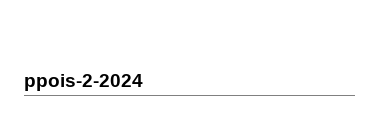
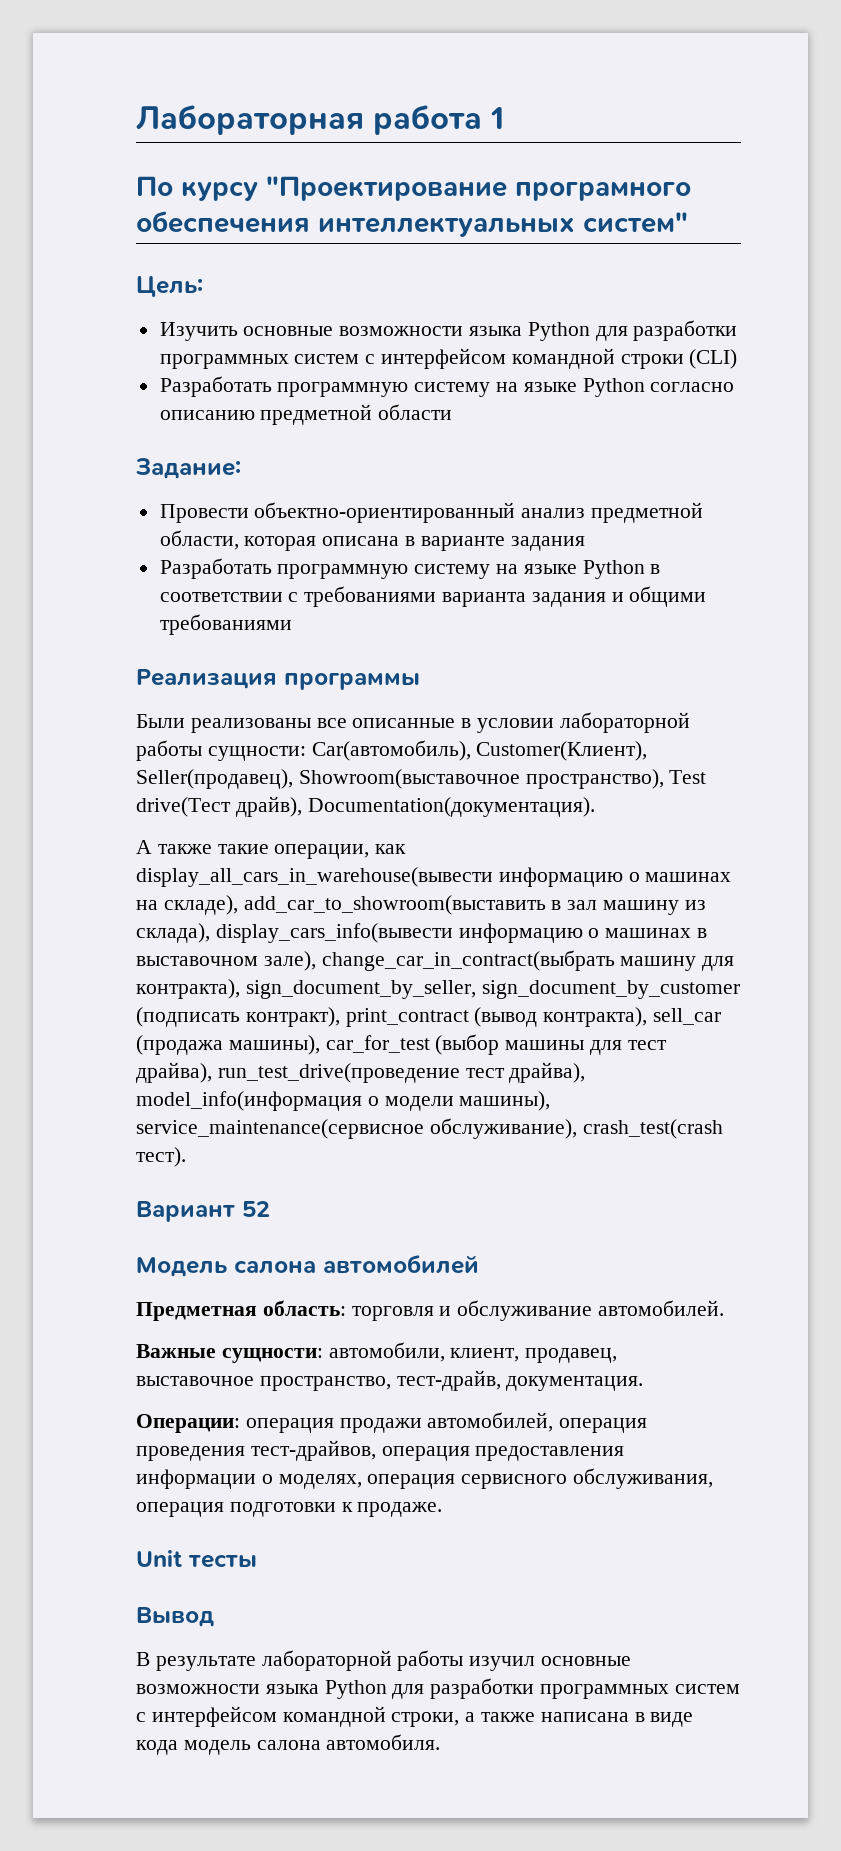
- ppois-2-2024
+ Лабораторная работа 1
+ По курсу "Проектирование програмного обеспечения интеллектуальных систем"
+ Цель:
+ Изучить основные возможности языка Python для разработки программных систем с интерфейсом командной строки (CLI)
+ Разработать программную систему на языке Python согласно описанию предметной области
+ Задание:
+ Провести объектно-ориентированный анализ предметной области, которая описана в варианте задания
+ Разработать программную систему на языке Python в соответствии с требованиями варианта задания и общими требованиями
+ Реализация программы
+ Были реализованы все описанные в условии лабораторной работы сущности: Car(автомобиль), Customer(Клиент), Seller(продавец), Showroom(выставочное пространство), Test drive(Тест драйв), Documentation(документация).
+ А также такие операции, как display_all_cars_in_warehouse(вывести информацию о машинах на складе), add_car_to_showroom(выставить в зал машину из склада), display_cars_info(вывести информацию о машинах в выставочном зале), change_car_in_contract(выбрать машину для контракта), sign_document_by_seller, sign_document_by_customer (подписать контракт), print_contract (вывод контракта), sell_car (продажа машины), car_for_test (выбор машины для тест драйва), run_test_drive(проведение тест драйва), model_info(информация о модели машины), service_maintenance(сервисное обслуживание), crash_test(crash тест).
+ Вариант 52
+ Модель салона автомобилей
+ Предметная область: торговля и обслуживание автомобилей.
+ Важные сущности: автомобили, клиент, продавец, выставочное пространство, тест-драйв, документация.
+ Операции: операция продажи автомобилей, операция проведения тест-драйвов, операция предоставления информации о моделях, операция сервисного обслуживания, операция подготовки к продаже.
+ Unit тесты
+ Вывод
+ В результате лабораторной работы изучил основные возможности языка Python для разработки программных систем с интерфейсом командной строки, а также написана в виде кода модель салона автомобиля.

